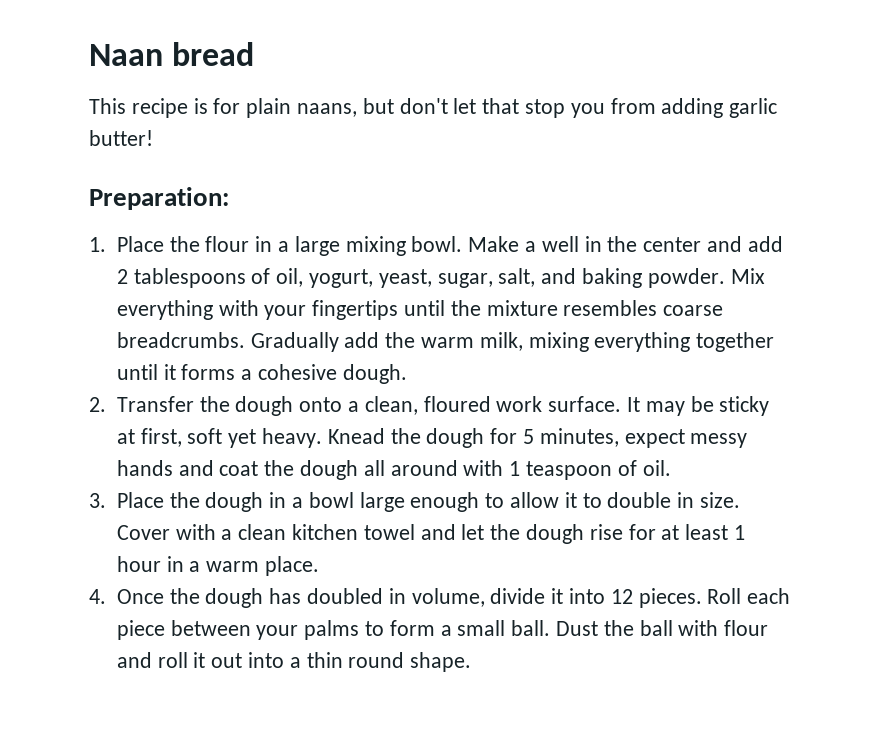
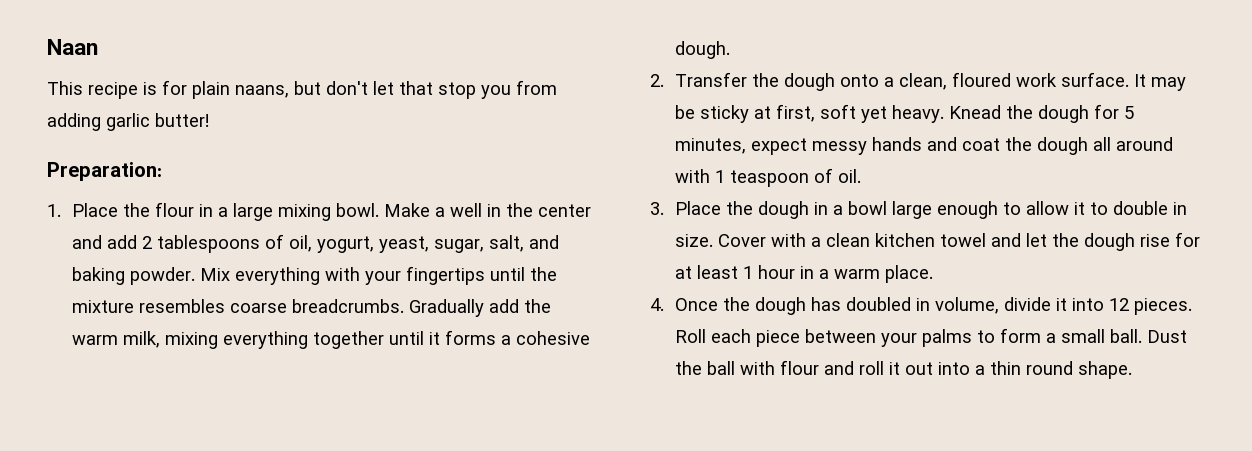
- Naan bread
+ Naan

